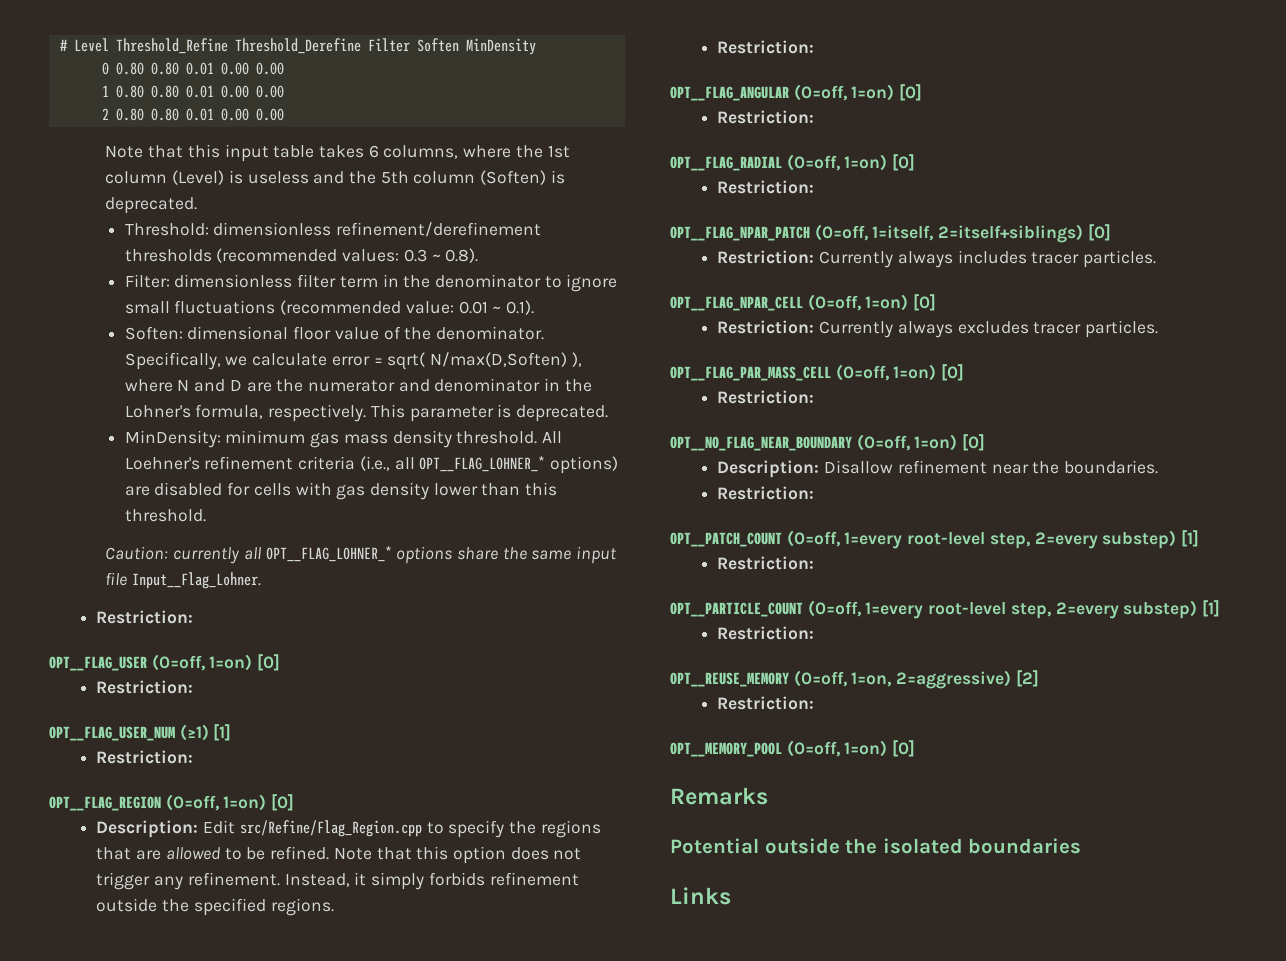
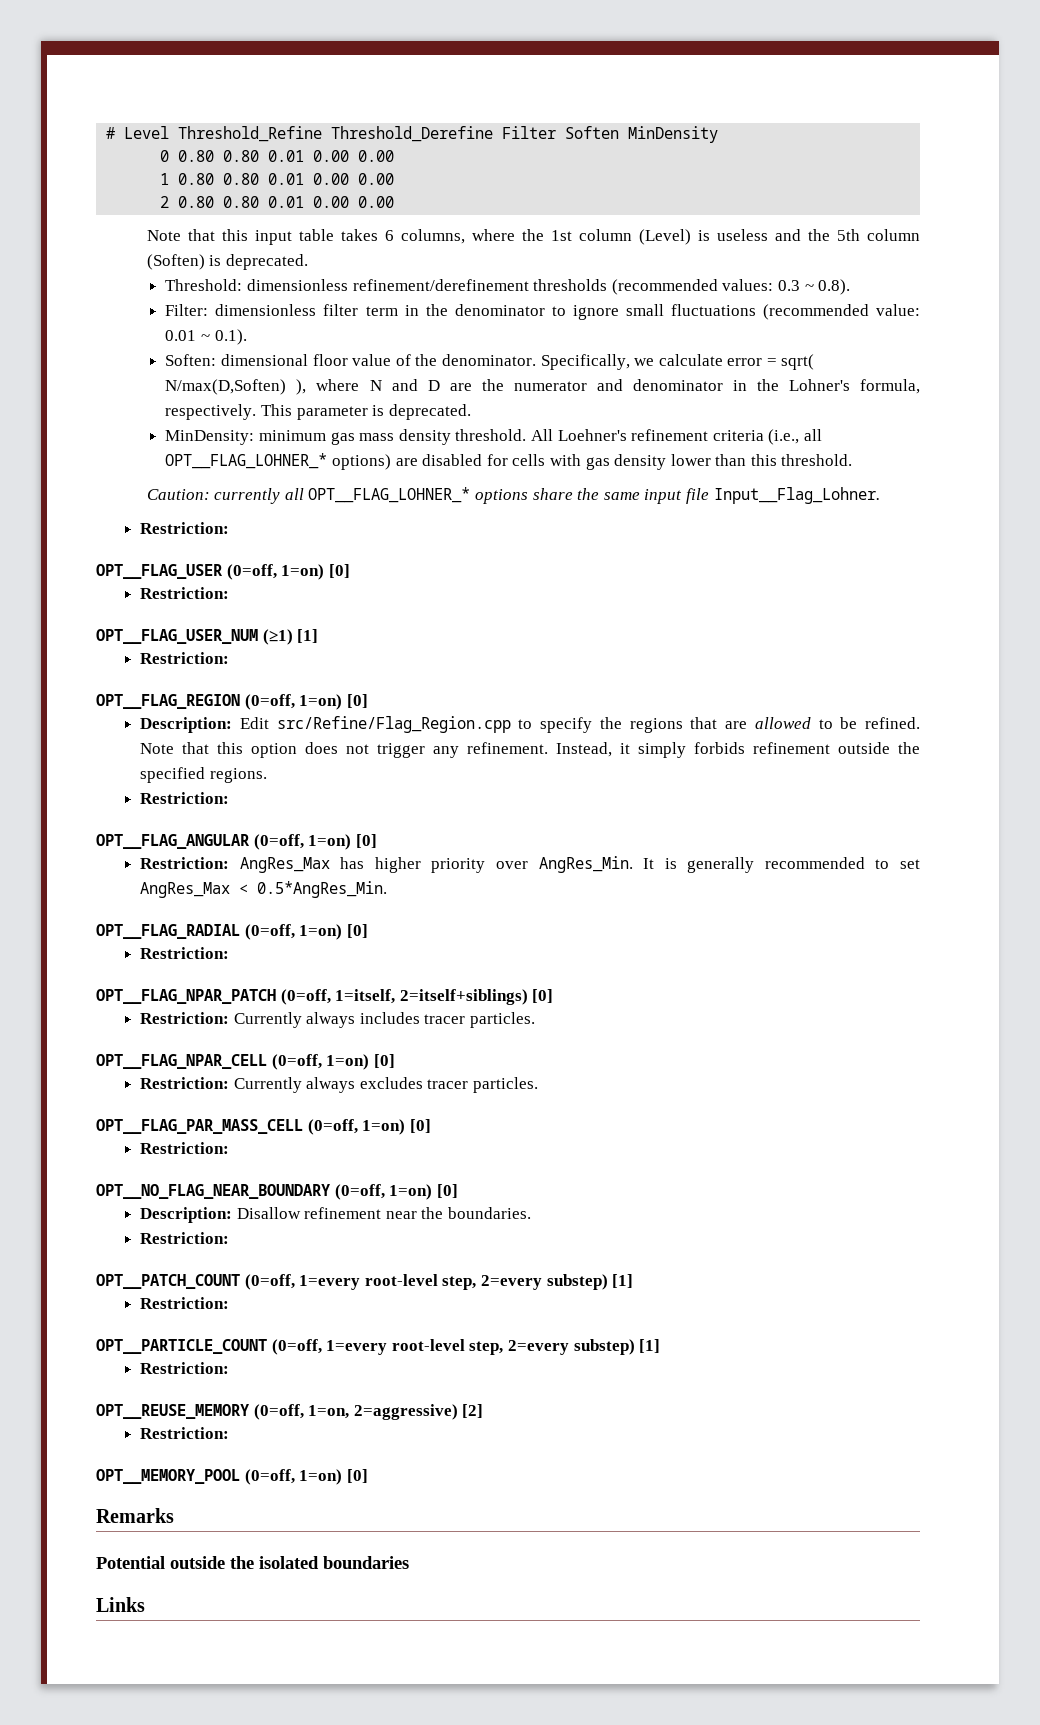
  OPT__FLAG_ANGULAR (0=off, 1=on) [0]
- Restriction:
+ Restriction: AngRes_Max has higher priority over AngRes_Min. It is generally recommended to set AngRes_Max < 0.5*AngRes_Min.

